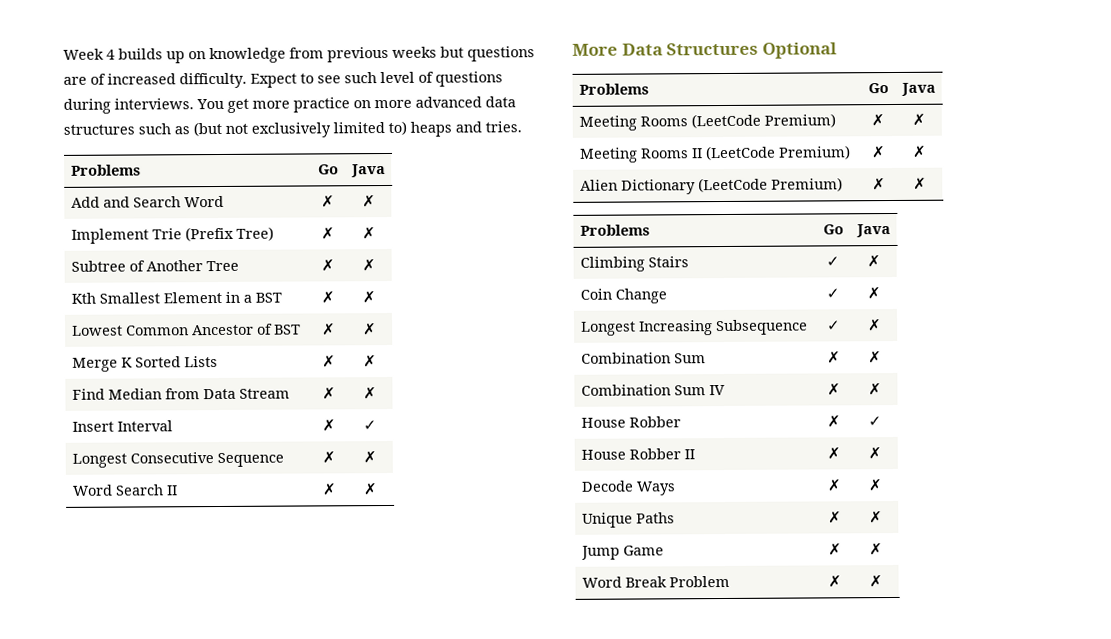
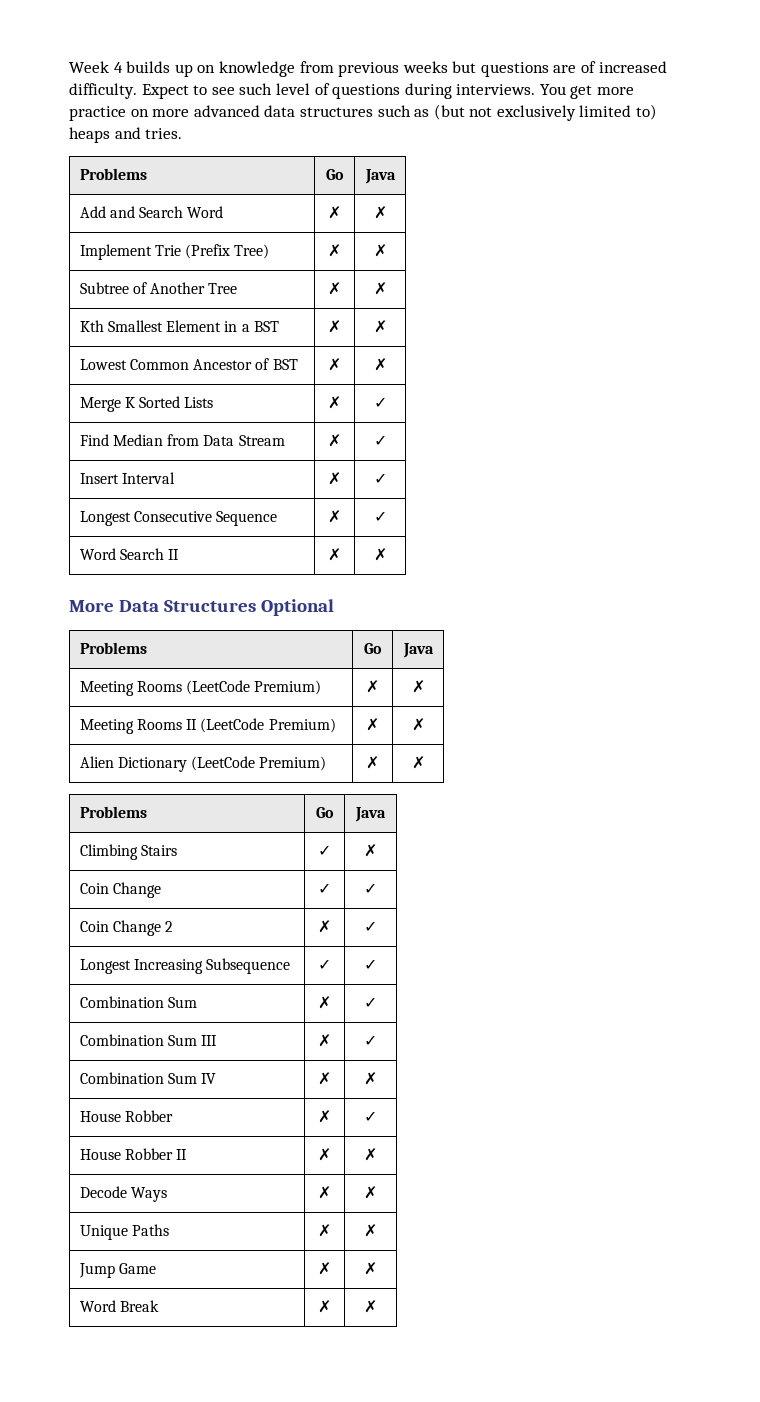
- Merge K Sorted Lists | ✗ | ✗
+ Merge K Sorted Lists | ✗ | ✓
- Find Median from Data Stream | ✗ | ✗
+ Find Median from Data Stream | ✗ | ✓
- Longest Consecutive Sequence | ✗ | ✗
+ Longest Consecutive Sequence | ✗ | ✓
- Coin Change | ✓ | ✗
+ Coin Change | ✓ | ✓
+ Coin Change 2 | ✗ | ✓
- Longest Increasing Subsequence | ✓ | ✗
+ Longest Increasing Subsequence | ✓ | ✓
- Combination Sum | ✗ | ✗
+ Combination Sum | ✗ | ✓
+ Combination Sum III | ✗ | ✓
- Word Break Problem | ✗ | ✗
+ Word Break | ✗ | ✗

